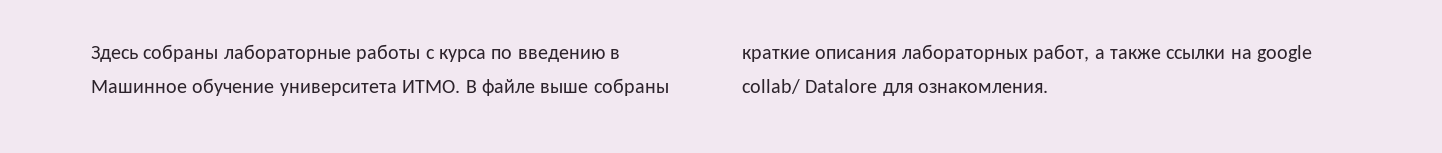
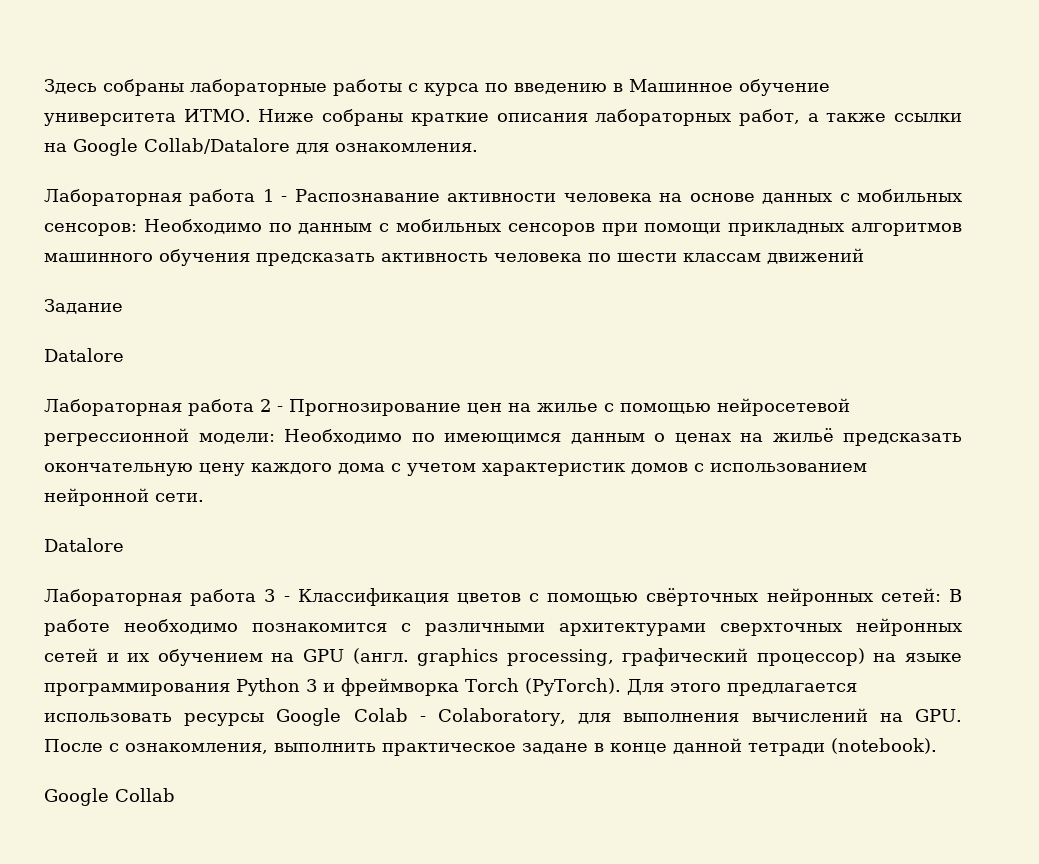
- В файле выше собраны краткие описания лабораторных работ, а также ссылки на google collab/ Datalore для ознакомления.
+ Ниже собраны краткие описания лабораторных работ, а также ссылки на Google Collab/Datalore для ознакомления.
+ Лабораторная работа 1 - Распознавание активности человека на основе данных с мобильных сенсоров: Необходимо по данным с мобильных сенсоров при помощи прикладных алгоритмов машинного обучения предсказать активность человека по шести классам движений
+ Задание
+ Datalore
+ Лабораторная работа 2 - Прогнозирование цен на жилье с помощью нейросетевой регрессионной модели: Необходимо по имеющимся данным о ценах на жильё предсказать окончательную цену каждого дома с учетом характеристик домов с использованием нейронной сети.
+ Datalore
+ Лабораторная работа 3 - Классификация цветов с помощью свёрточных нейронных сетей: В работе необходимо познакомится с различными архитектурами сверхточных нейронных сетей и их обучением на GPU (англ. graphics processing, графический процессор) на языке программирования Python 3 и фреймворка Torch (PyTorch). Для этого предлагается использовать ресурсы Google Colab - Colaboratory, для выполнения вычислений на GPU. После с ознакомления, выполнить практическое задане в конце данной тетради (notebook).
+ Google Collab

